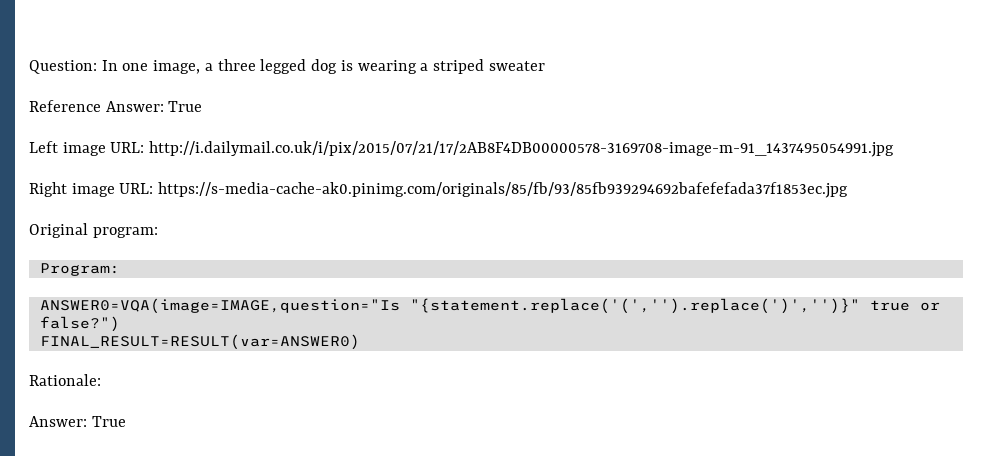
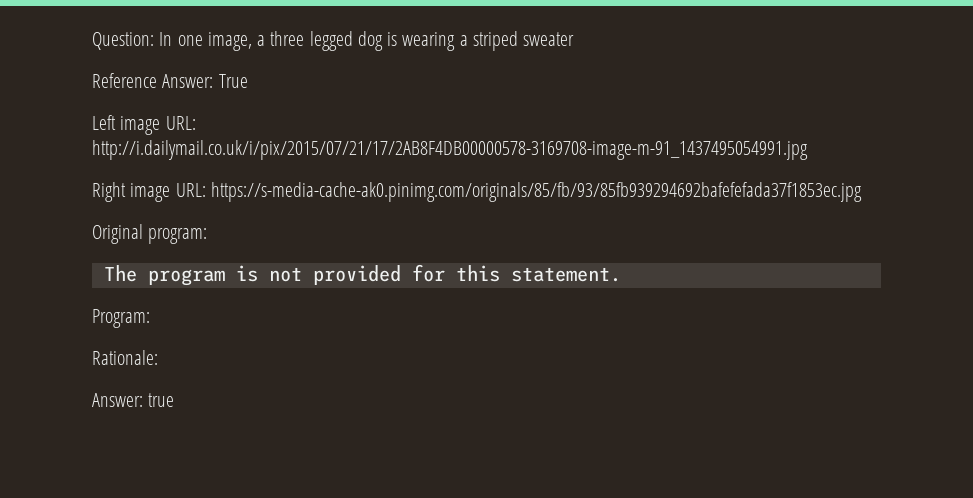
+ The program is not provided for this statement.
  Program:
- ANSWER0=VQA(image=IMAGE,question="Is "{statement.replace('(','').replace(')','')}" true or false?")
- FINAL_RESULT=RESULT(var=ANSWER0)
  Rationale:
- Answer: True
+ Answer: true

